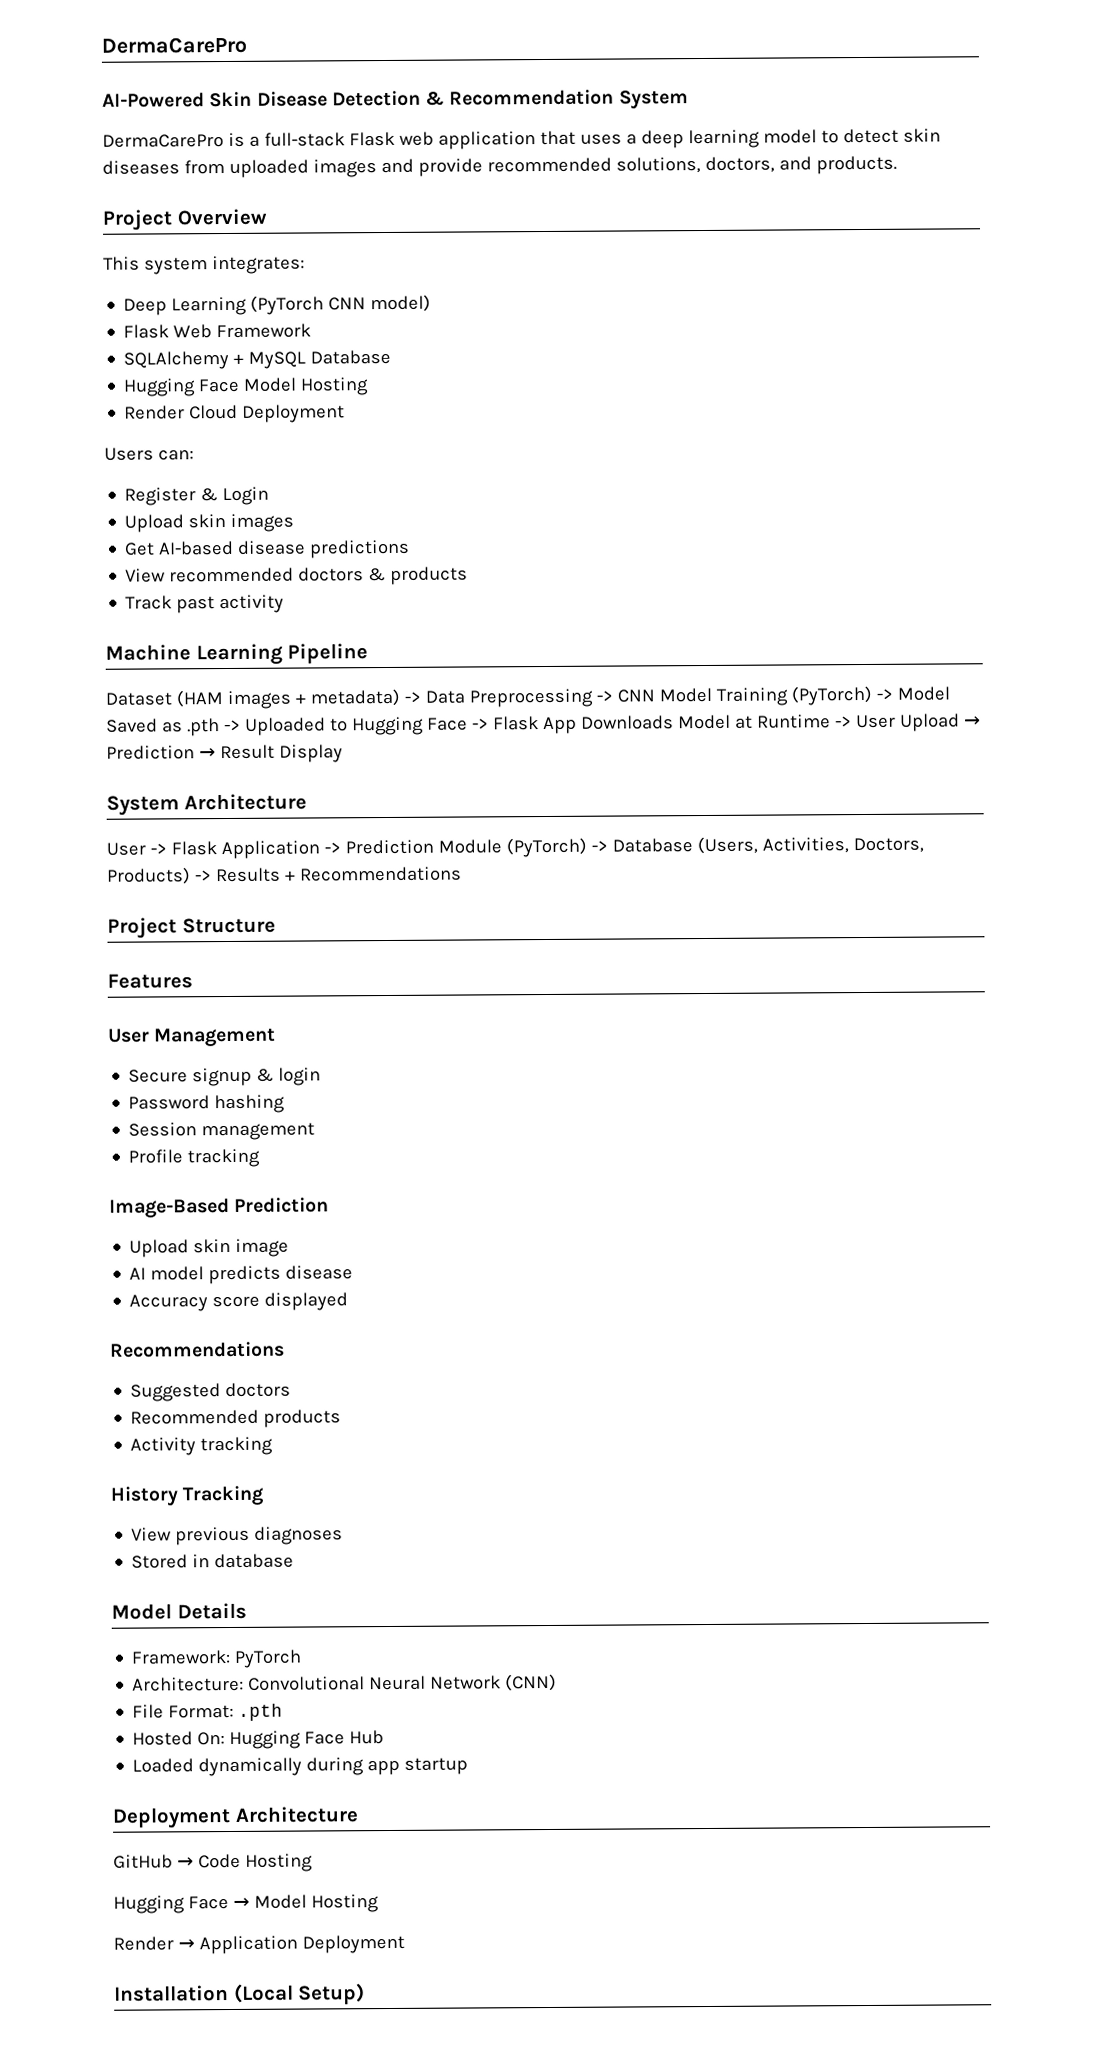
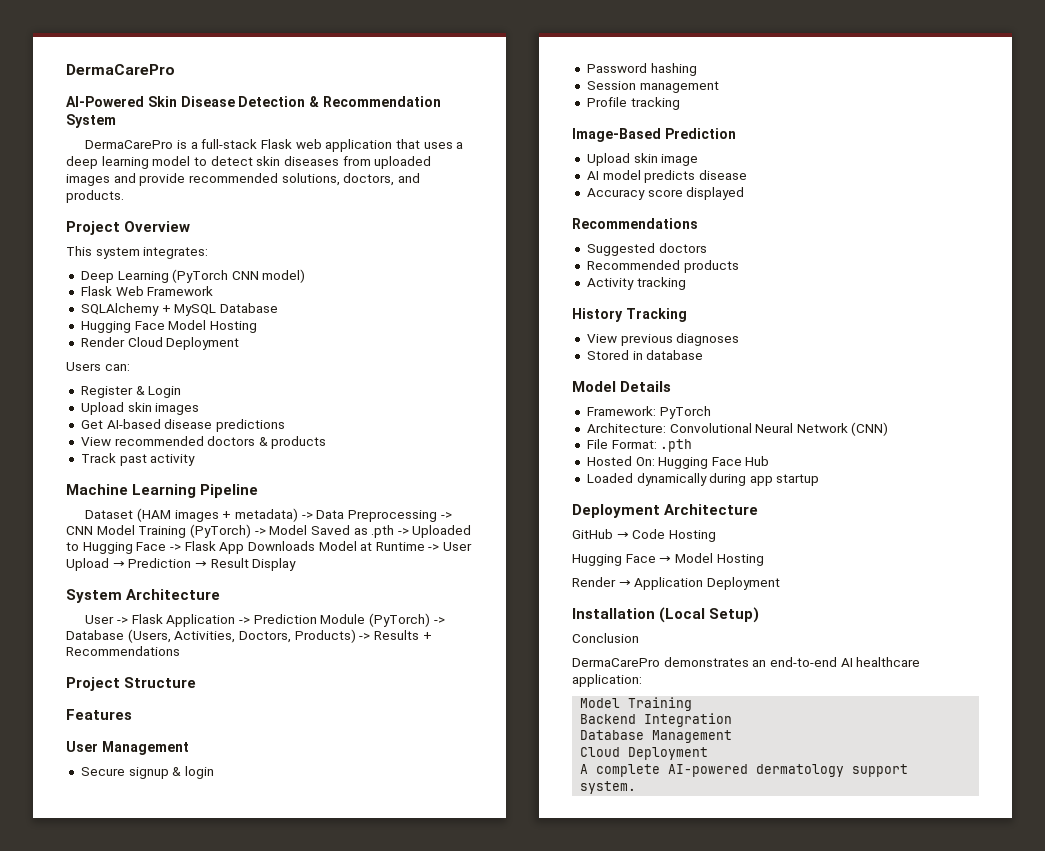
+ Conclusion
+ DermaCarePro demonstrates an end-to-end AI healthcare application:
+ Model Training
+ Backend Integration
+ Database Management
+ Cloud Deployment
+ A complete AI-powered dermatology support system.

